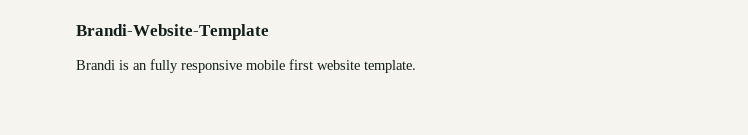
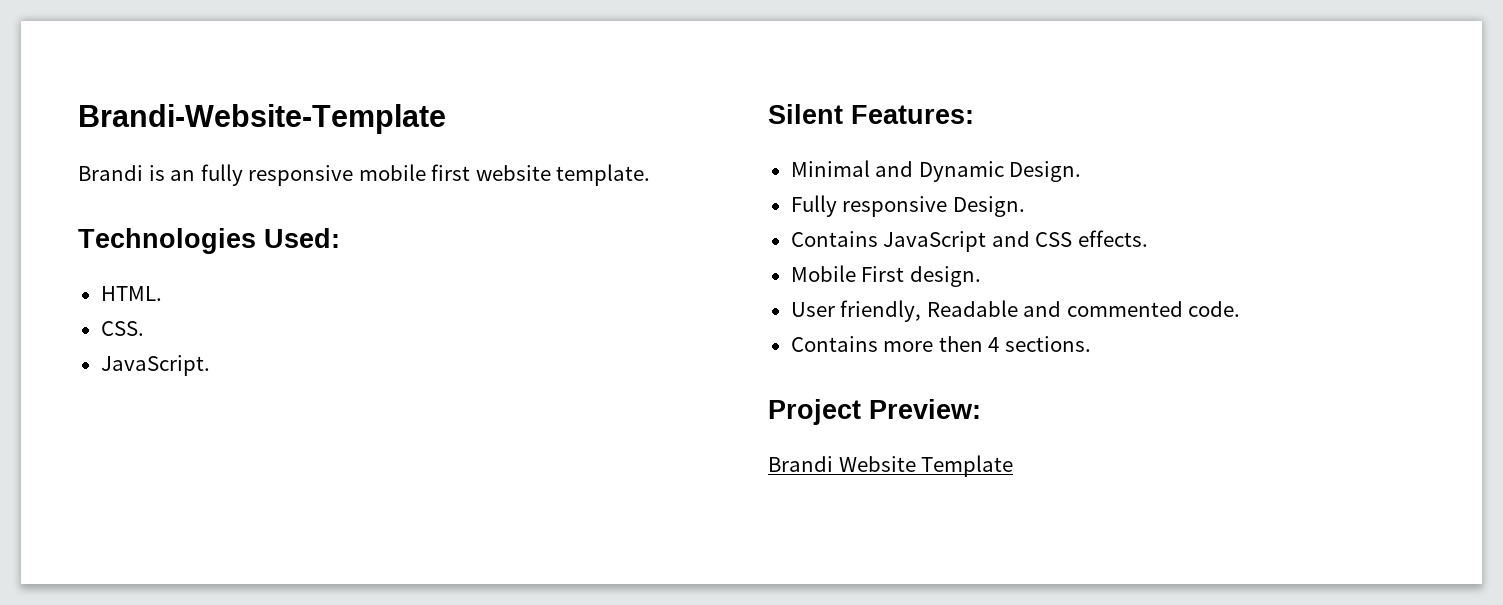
+ Technologies Used:
+ HTML.
+ CSS.
+ JavaScript.
+ Silent Features:
+ Minimal and Dynamic Design.
+ Fully responsive Design.
+ Contains JavaScript and CSS effects.
+ Mobile First design.
+ User friendly, Readable and commented code.
+ Contains more then 4 sections.
+ Project Preview:
+ Brandi Website Template

